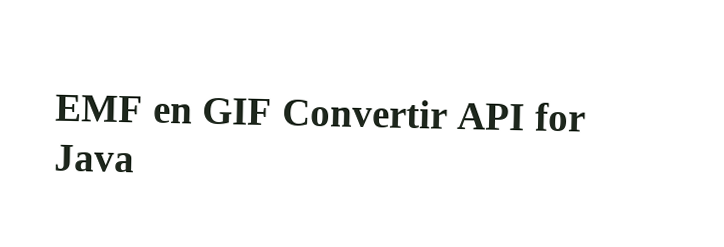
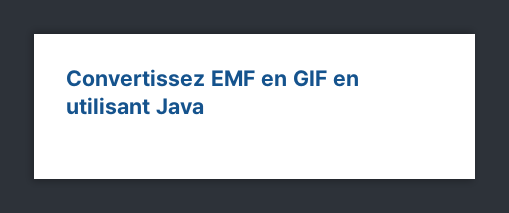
- EMF en GIF Convertir API for Java
+ Convertissez EMF en GIF en utilisant Java

